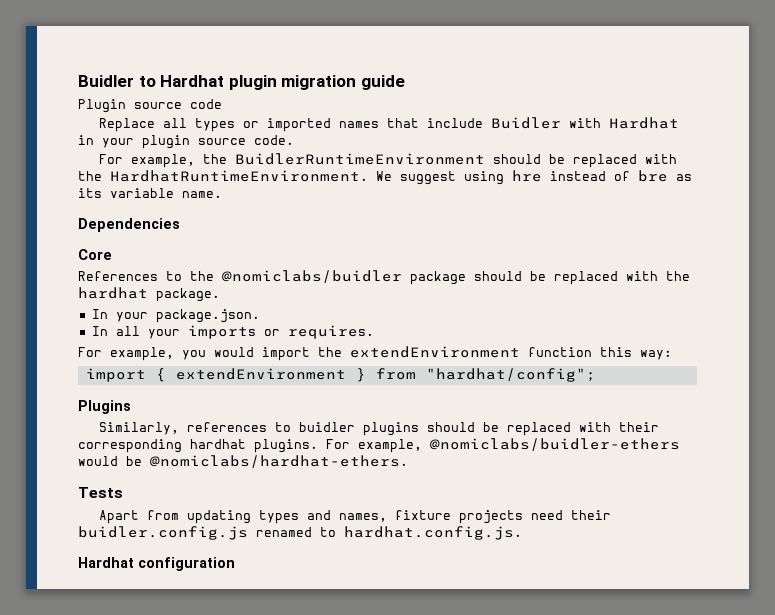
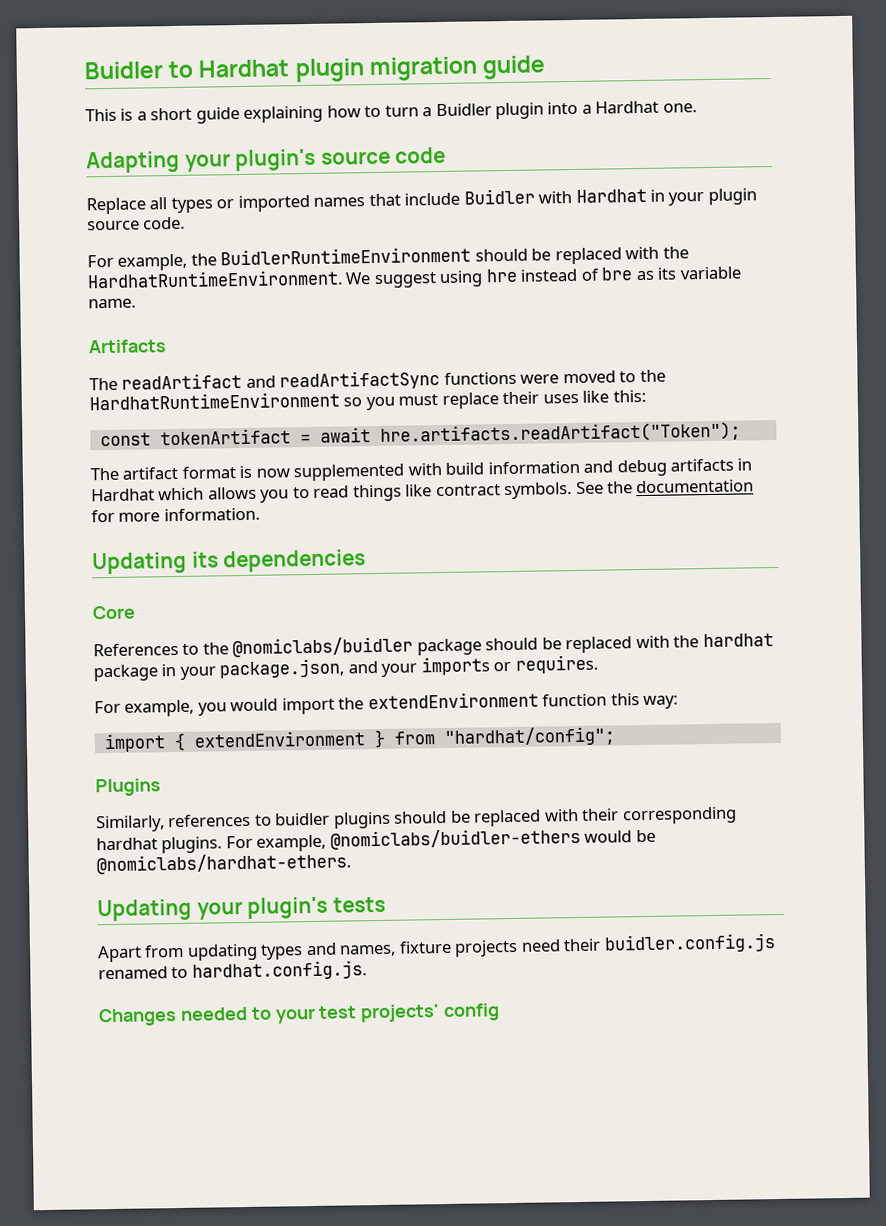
- Plugin source code
+ This is a short guide explaining how to turn a Buidler plugin into a Hardhat one.
+ Adapting your plugin's source code
- Dependencies
+ Artifacts
+ The readArtifact and readArtifactSync functions were moved to the HardhatRuntimeEnvironment so you must replace their uses like this:
+ const tokenArtifact = await hre.artifacts.readArtifact("Token");
+ The artifact format is now supplemented with build information and debug artifacts in Hardhat which allows you to read things like contract symbols. See the documentation for more information.
+ Updating its dependencies
- References to the @nomiclabs/buidler package should be replaced with the hardhat package.
- In your package.json.
- In all your imports or requires.
+ References to the @nomiclabs/buidler package should be replaced with the hardhat package in your package.json, and your imports or requires.
- Tests
+ Updating your plugin's tests
- Hardhat configuration
+ Changes needed to your test projects' config

